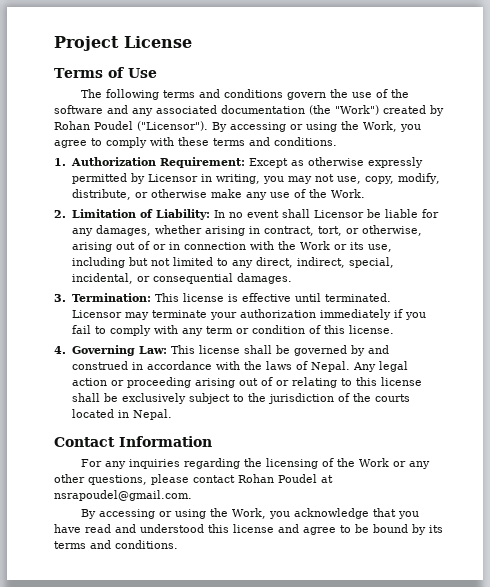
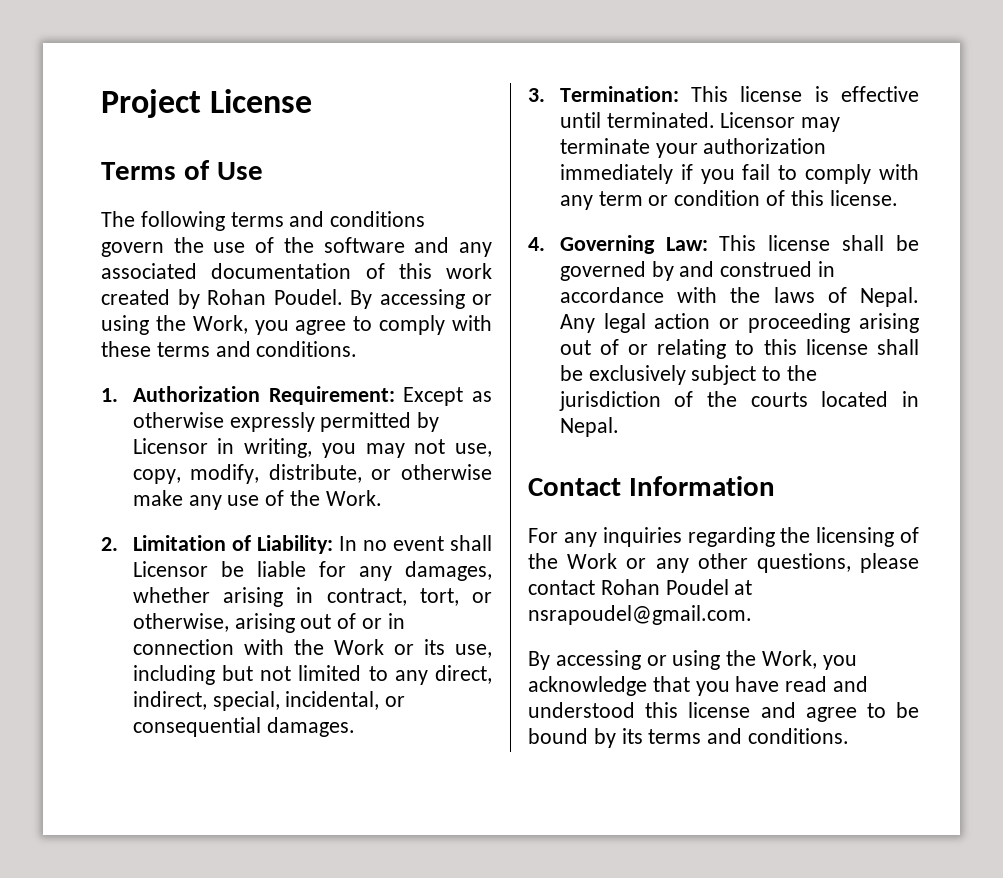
- The following terms and conditions govern the use of the software and any associated documentation (the "Work") created by Rohan Poudel ("Licensor").
+ The following terms and conditions govern the use of the software and any associated documentation of this work created by Rohan Poudel.

